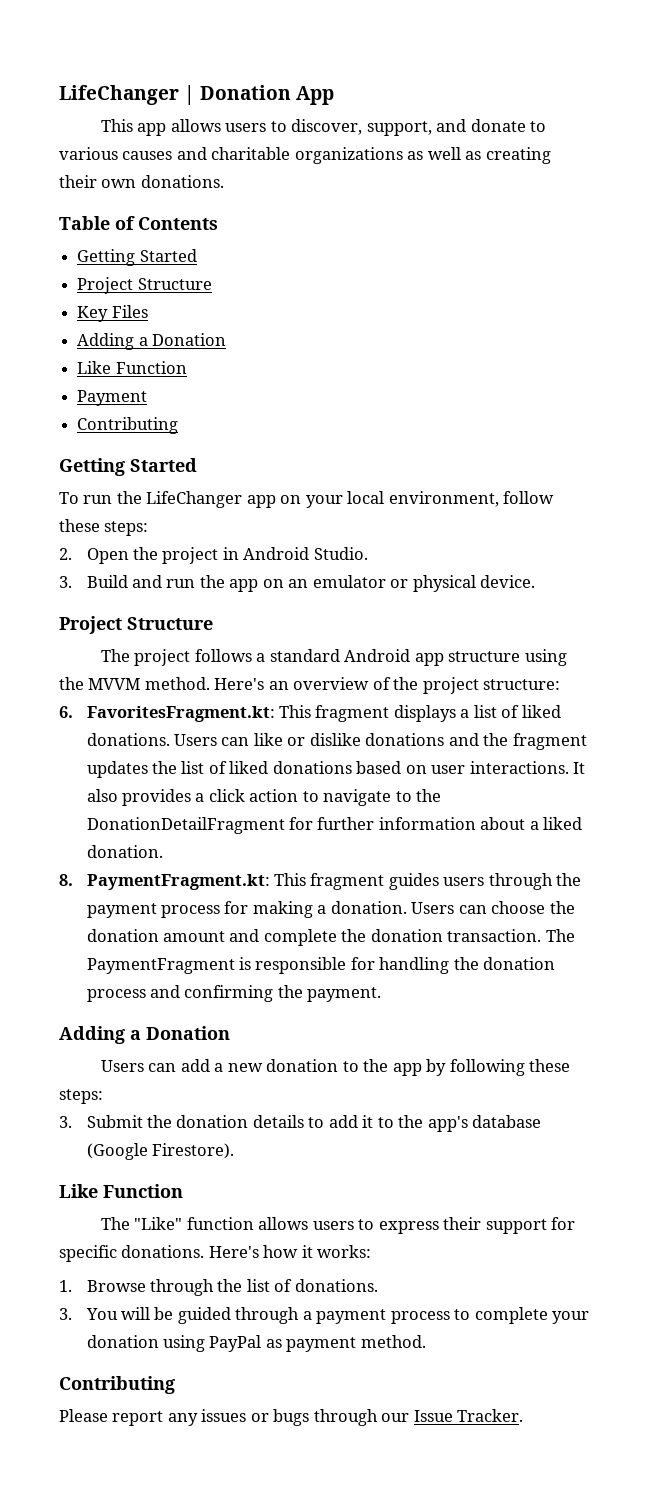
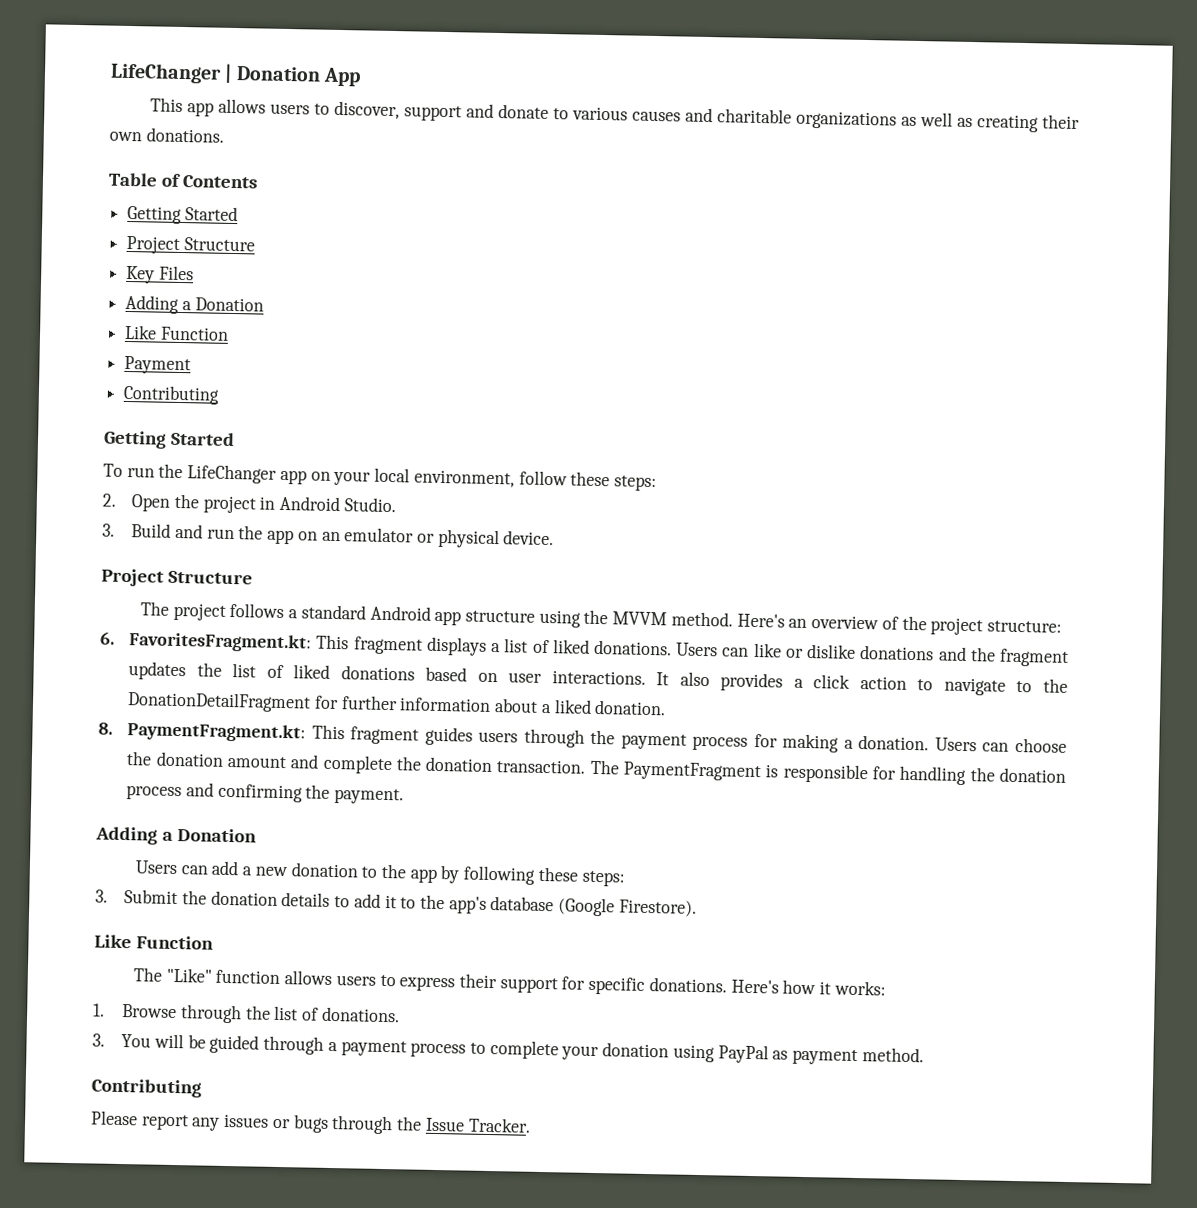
- This app allows users to discover, support, and donate to various causes and charitable organizations as well as creating their own donations.
+ This app allows users to discover, support and donate to various causes and charitable organizations as well as creating their own donations.
- Please report any issues or bugs through our Issue Tracker.
+ Please report any issues or bugs through the Issue Tracker.

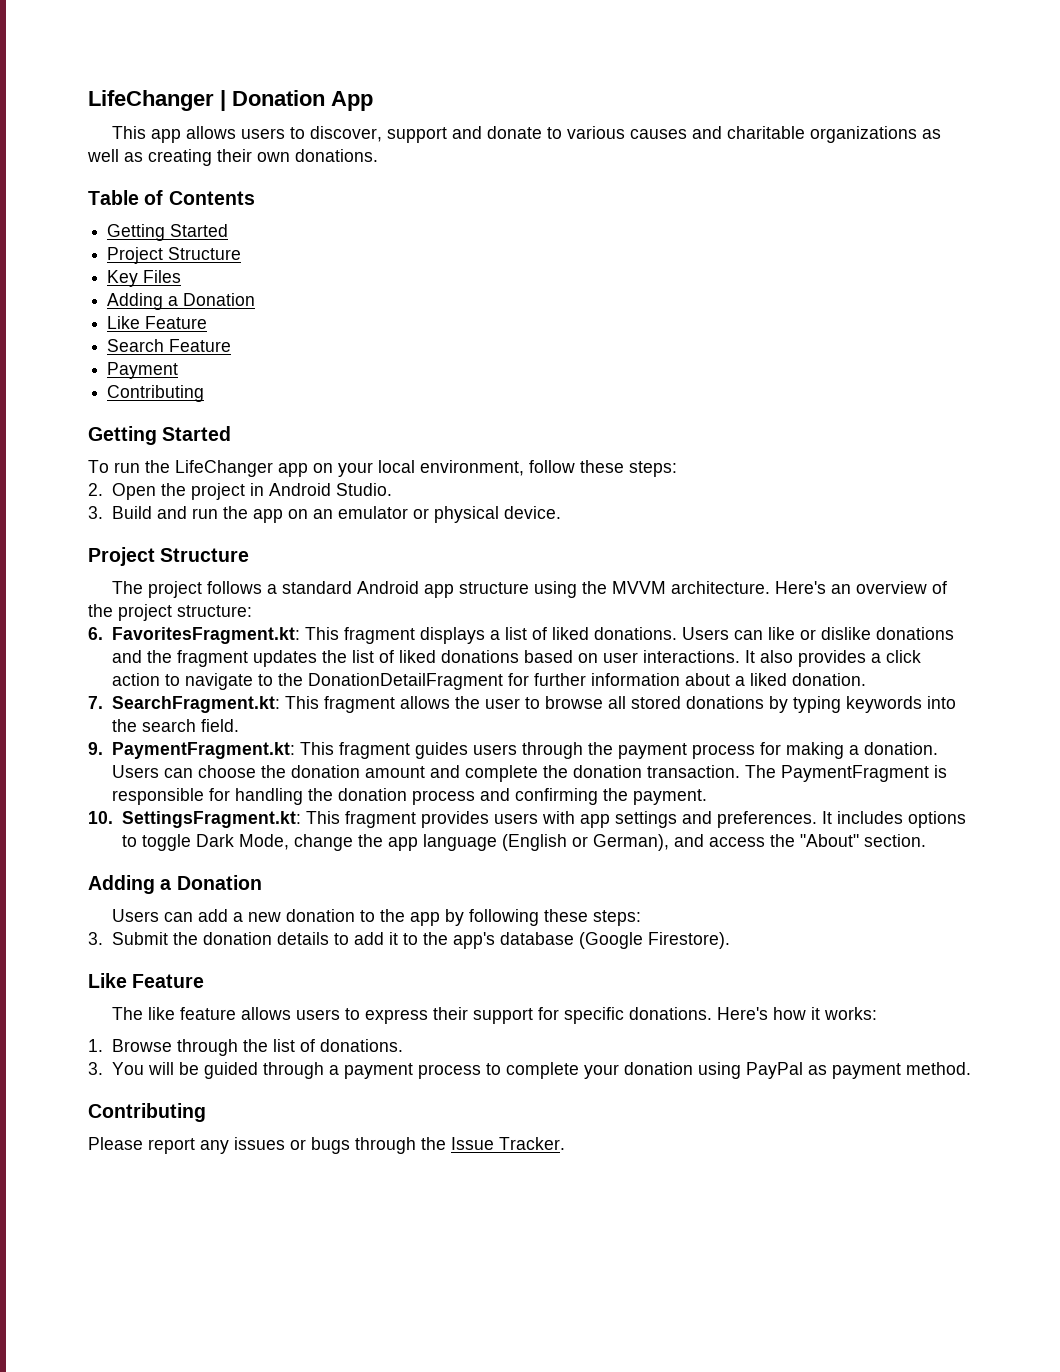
  Key Files
  Adding a Donation
- Like Function
+ Like Feature
+ Search Feature
- The project follows a standard Android app structure using the MVVM method.
+ The project follows a standard Android app structure using the MVVM architecture.
- 8. PaymentFragment.kt: This fragment guides users through the payment process for making a donation.
+ 7. SearchFragment.kt: This fragment allows the user to browse all stored donations by typing keywords into the search field.
+ 9. PaymentFragment.kt: This fragment guides users through the payment process for making a donation.
+ 10. SettingsFragment.kt: This fragment provides users with app settings and preferences. It includes options to toggle Dark Mode, change the app language (English or German), and access the "About" section.
  3. Submit the donation details to add it to the app's database (Google Firestore).
- Like Function
- The "Like" function allows users to express their support for specific donations.
+ Like Feature
+ The like feature allows users to express their support for specific donations.

